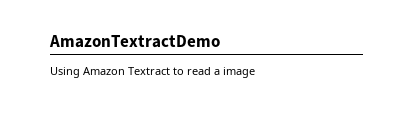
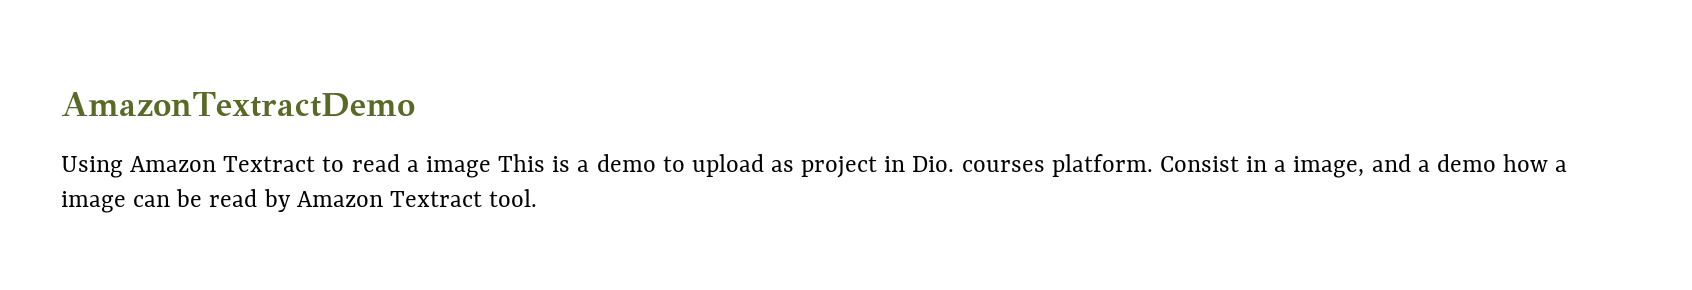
- Using Amazon Textract to read a image
+ Using Amazon Textract to read a image This is a demo to upload as project in Dio. courses platform. Consist in a image, and a demo how a image can be read by Amazon Textract tool.

